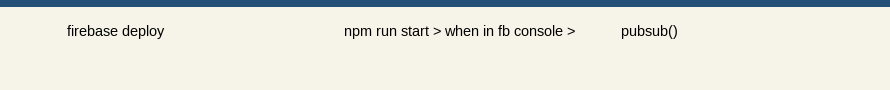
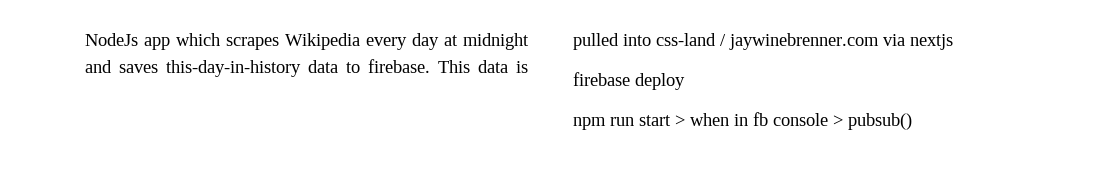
+ NodeJs app which scrapes Wikipedia every day at midnight and saves this-day-in-history data to firebase. This data is pulled into css-land / jaywinebrenner.com via nextjs

